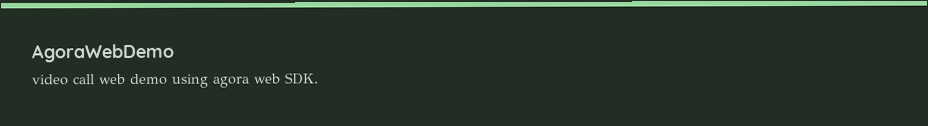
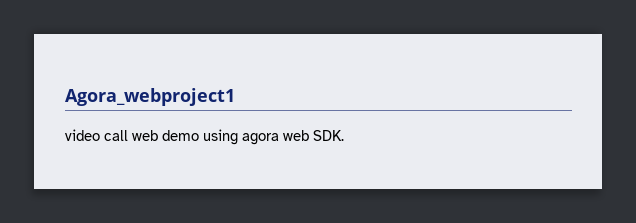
- AgoraWebDemo
+ Agora_webproject1

